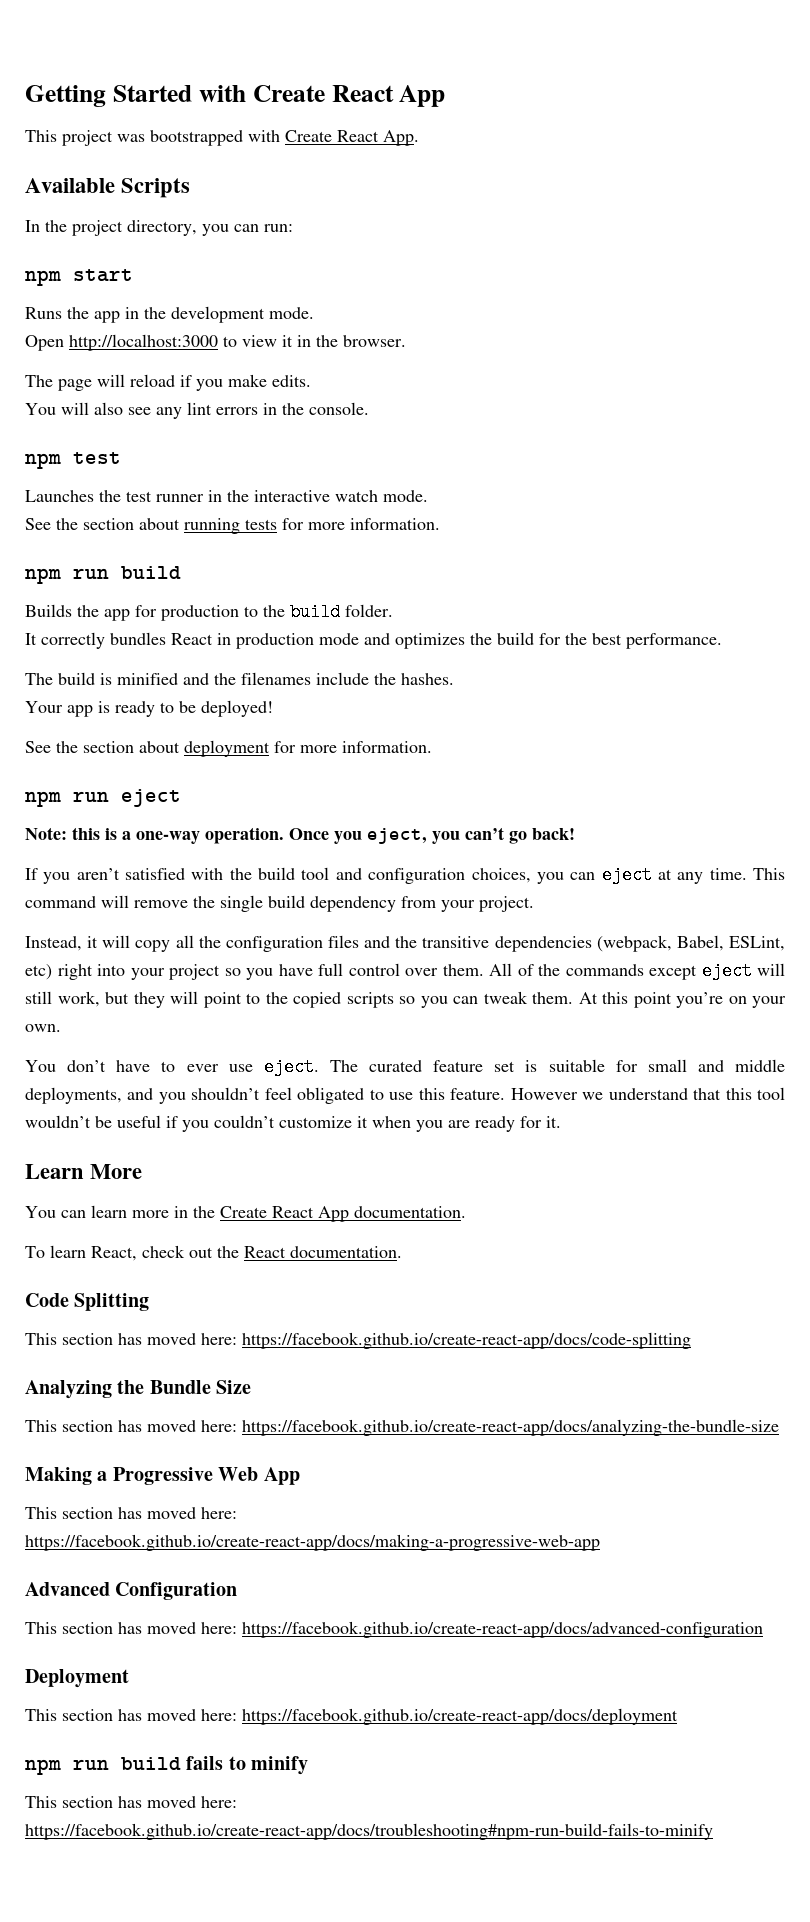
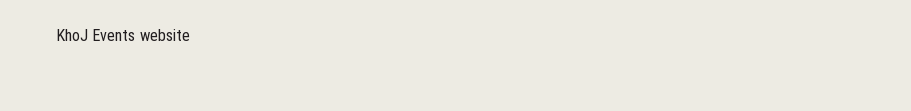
- Getting Started with Create React App
- This project was bootstrapped with Create React App.
- Available Scripts
- In the project directory, you can run:
- npm start
- Runs the app in the development mode.
- Open http://localhost:3000 to view it in the browser.
- The page will reload if you make edits.
- You will also see any lint errors in the console.
- npm test
- Launches the test runner in the interactive watch mode.
- See the section about running tests for more information.
- npm run build
- Builds the app for production to the build folder.
- It correctly bundles React in production mode and optimizes the build for the best performance.
- The build is minified and the filenames include the hashes.
- Your app is ready to be deployed!
- See the section about deployment for more information.
- npm run eject
- Note: this is a one-way operation. Once you eject, you can’t go back!
- If you aren’t satisfied with the build tool and configuration choices, you can eject at any time. This command will remove the single build dependency from your project.
- Instead, it will copy all the configuration files and the transitive dependencies (webpack, Babel, ESLint, etc) right into your project so you have full control over them. All of the commands except eject will still work, but they will point to the copied scripts so you can tweak them. At this point you’re on your own.
- You don’t have to ever use eject. The curated feature set is suitable for small and middle deployments, and you shouldn’t feel obligated to use this feature. However we understand that this tool wouldn’t be useful if you couldn’t customize it when you are ready for it.
- Learn More
- You can learn more in the Create React App documentation.
- To learn React, check out the React documentation.
- Code Splitting
- This section has moved here: https://facebook.github.io/create-react-app/docs/code-splitting
- Analyzing the Bundle Size
- This section has moved here: https://facebook.github.io/create-react-app/docs/analyzing-the-bundle-size
- Making a Progressive Web App
- This section has moved here: https://facebook.github.io/create-react-app/docs/making-a-progressive-web-app
- Advanced Configuration
- This section has moved here: https://facebook.github.io/create-react-app/docs/advanced-configuration
- Deployment
- This section has moved here: https://facebook.github.io/create-react-app/docs/deployment
- npm run build fails to minify
- This section has moved here: https://facebook.github.io/create-react-app/docs/troubleshooting#npm-run-build-fails-to-minify
+ KhoJ Events website

